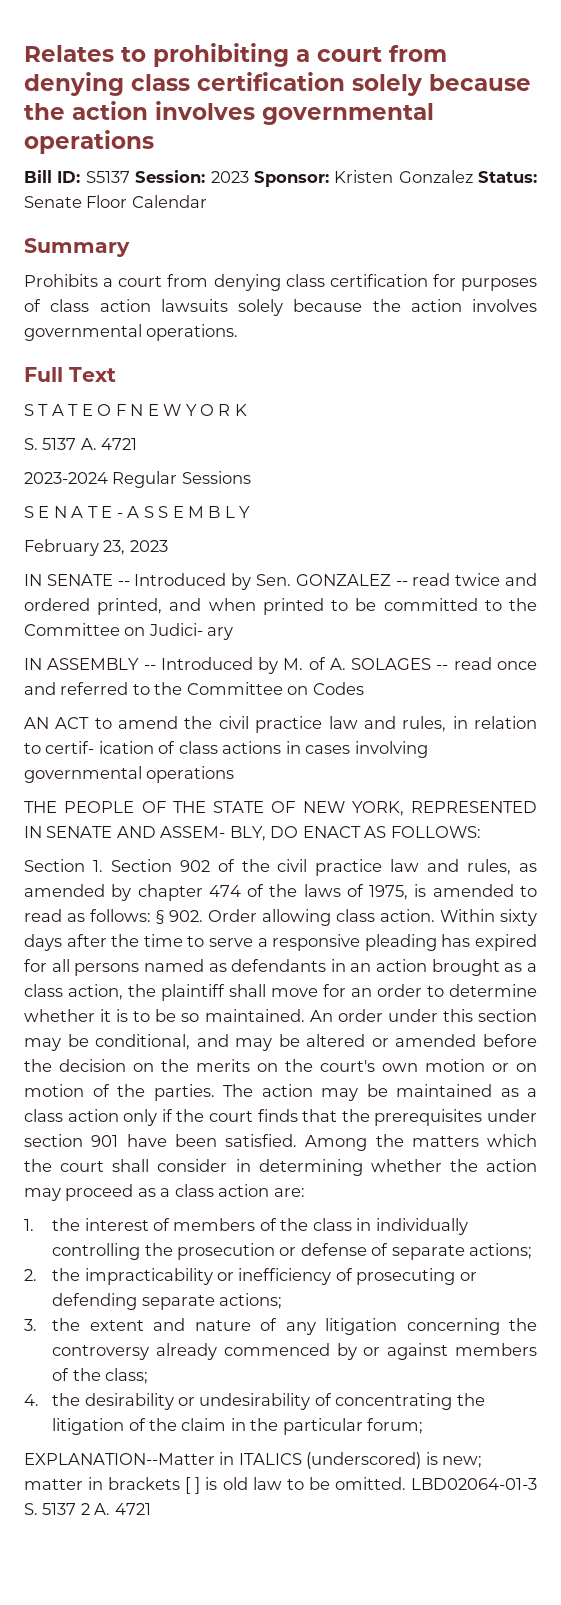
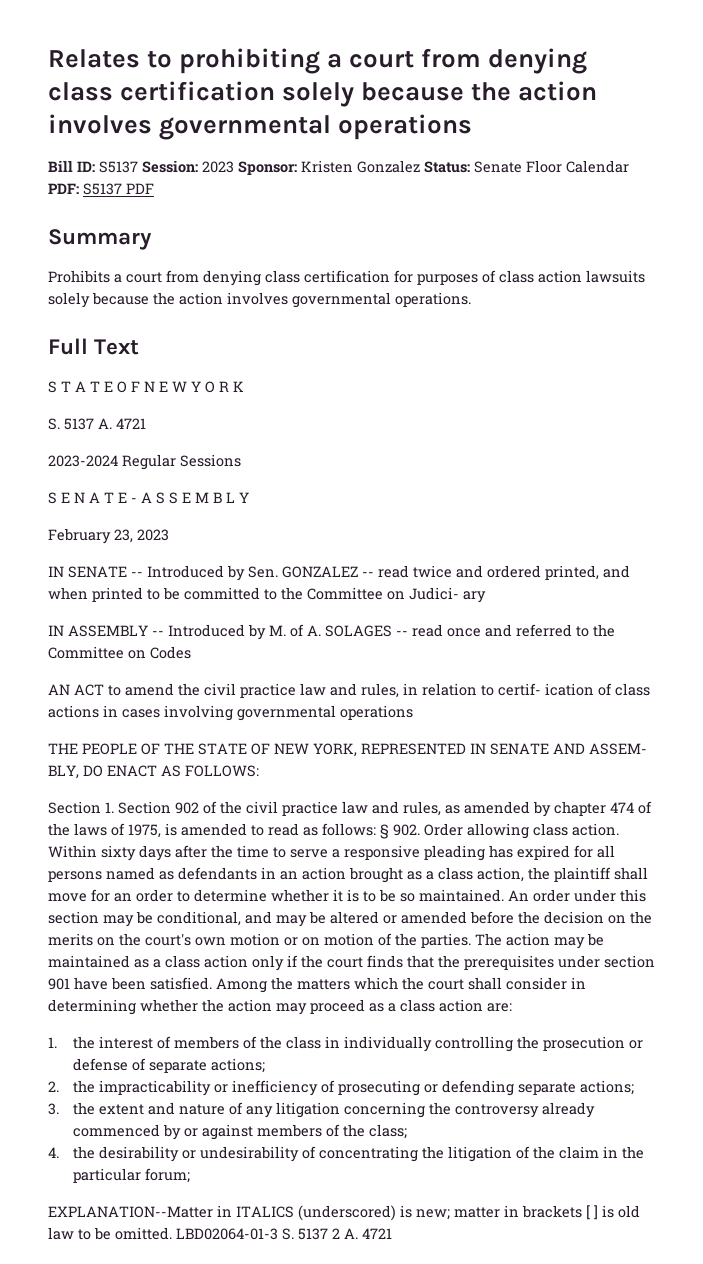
- Bill ID: S5137 Session: 2023 Sponsor: Kristen Gonzalez Status: Senate Floor Calendar
+ Bill ID: S5137 Session: 2023 Sponsor: Kristen Gonzalez Status: Senate Floor Calendar PDF: S5137 PDF

